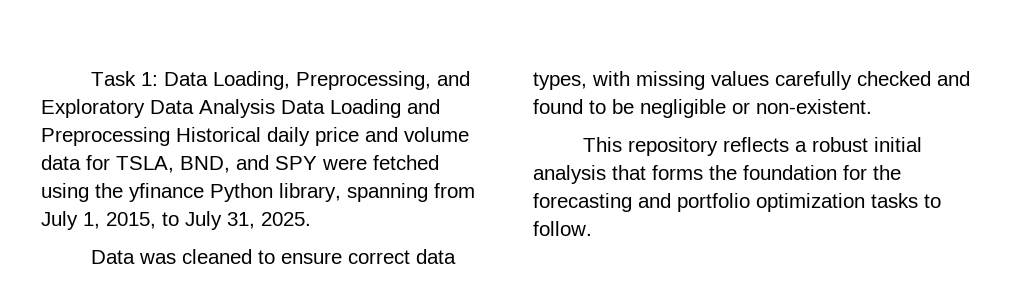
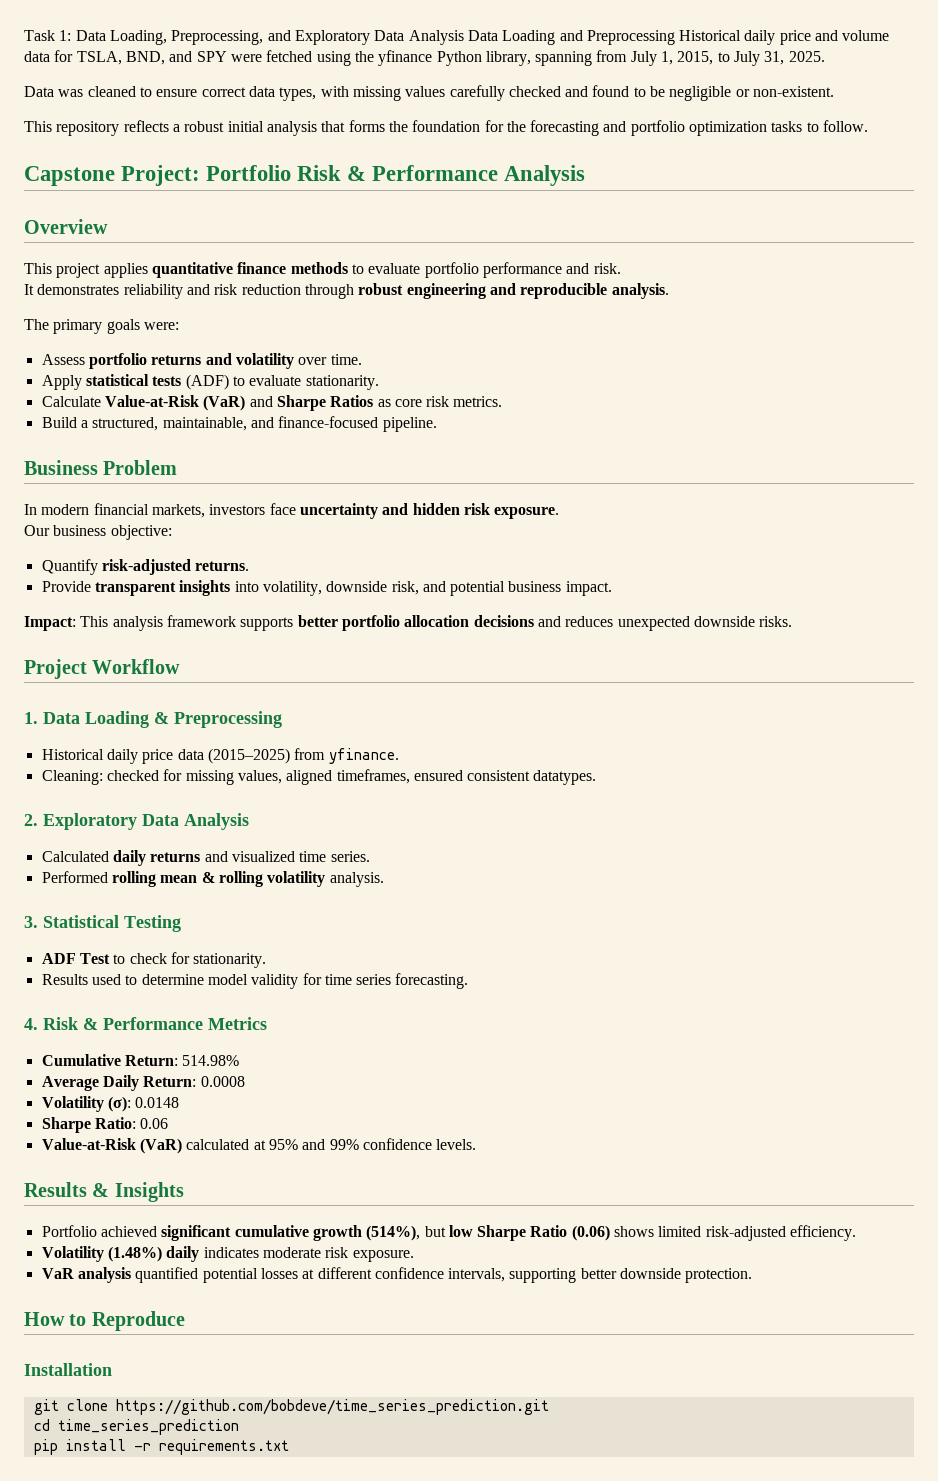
+ Capstone Project: Portfolio Risk & Performance Analysis
+ Overview
+ This project applies quantitative finance methods to evaluate portfolio performance and risk.
+ It demonstrates reliability and risk reduction through robust engineering and reproducible analysis.
+ The primary goals were:
+ Assess portfolio returns and volatility over time.
+ Apply statistical tests (ADF) to evaluate stationarity.
+ Calculate Value-at-Risk (VaR) and Sharpe Ratios as core risk metrics.
+ Build a structured, maintainable, and finance-focused pipeline.
+ Business Problem
+ In modern financial markets, investors face uncertainty and hidden risk exposure.
+ Our business objective:
+ Quantify risk-adjusted returns.
+ Provide transparent insights into volatility, downside risk, and potential business impact.
+ Impact: This analysis framework supports better portfolio allocation decisions and reduces unexpected downside risks.
+ Project Workflow
+ 1. Data Loading & Preprocessing
+ Historical daily price data (2015–2025) from yfinance.
+ Cleaning: checked for missing values, aligned timeframes, ensured consistent datatypes.
+ 2. Exploratory Data Analysis
+ Calculated daily returns and visualized time series.
+ Performed rolling mean & rolling volatility analysis.
+ 3. Statistical Testing
+ ADF Test to check for stationarity.
+ Results used to determine model validity for time series forecasting.
+ 4. Risk & Performance Metrics
+ Cumulative Return: 514.98%
+ Average Daily Return: 0.0008
+ Volatility (σ): 0.0148
+ Sharpe Ratio: 0.06
+ Value-at-Risk (VaR) calculated at 95% and 99% confidence levels.
+ Results & Insights
+ Portfolio achieved significant cumulative growth (514%), but low Sharpe Ratio (0.06) shows limited risk-adjusted efficiency.
+ Volatility (1.48%) daily indicates moderate risk exposure.
+ VaR analysis quantified potential losses at different confidence intervals, supporting better downside protection.
+ How to Reproduce
+ Installation
+ git clone https://github.com/bobdeve/time_series_prediction.git
+ cd time_series_prediction
+ pip install -r requirements.txt

